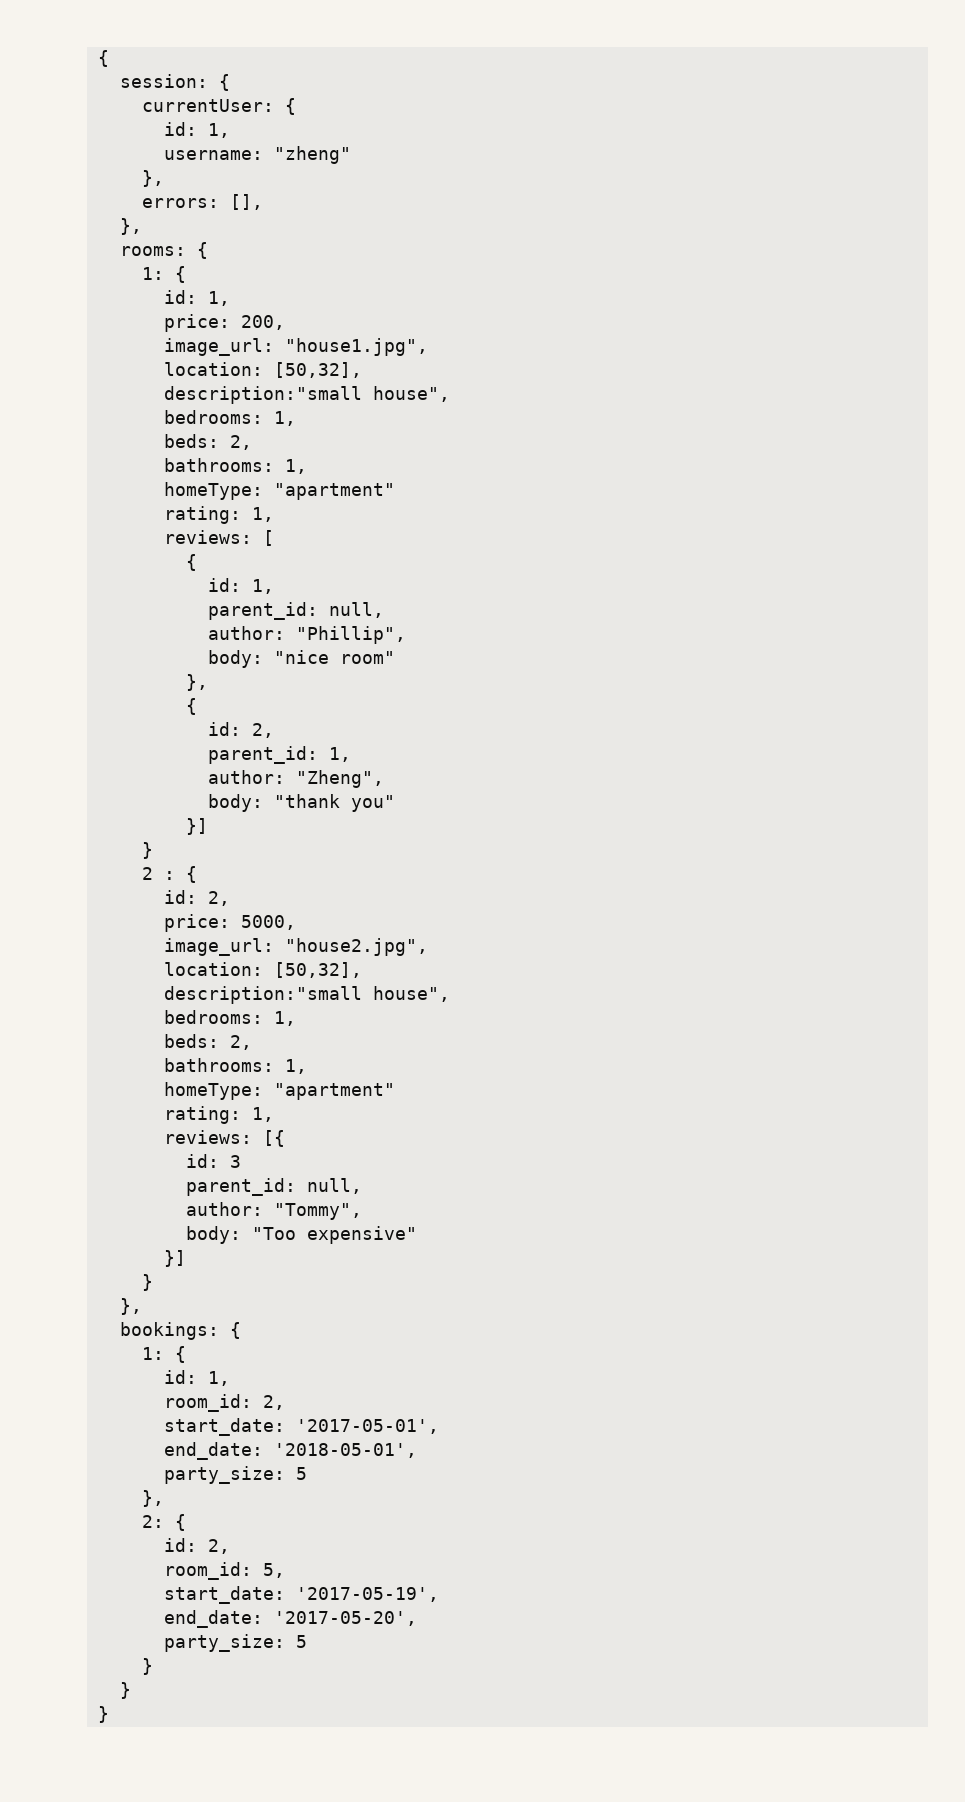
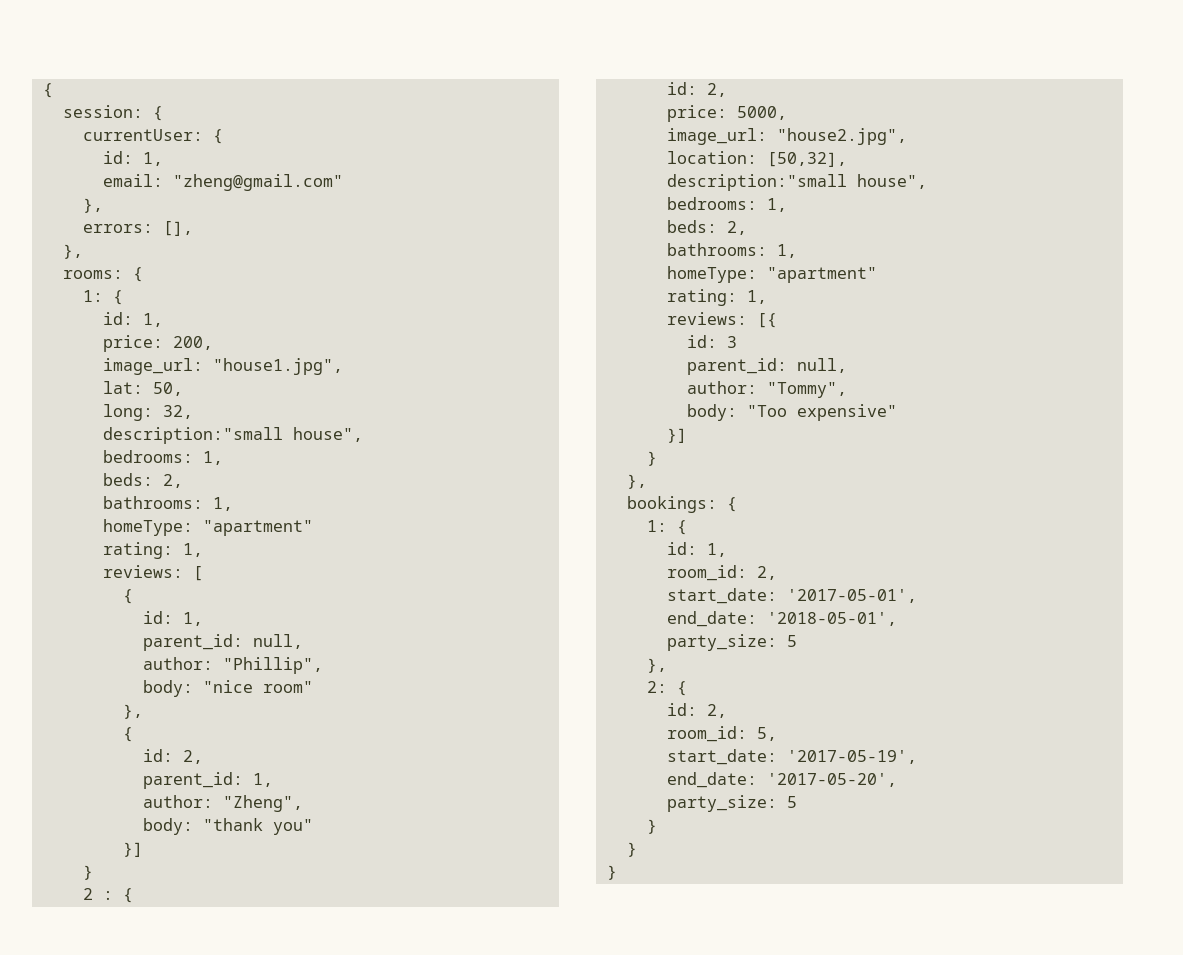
- username: "zheng"
+ email: "zheng@gmail.com"
  image_url: "house1.jpg",
- location: [50,32],
+ lat: 50,
+ long: 32,

